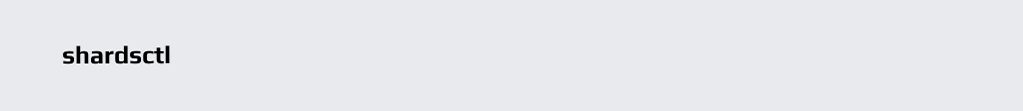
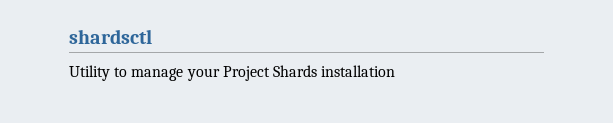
+ Utility to manage your Project Shards installation

